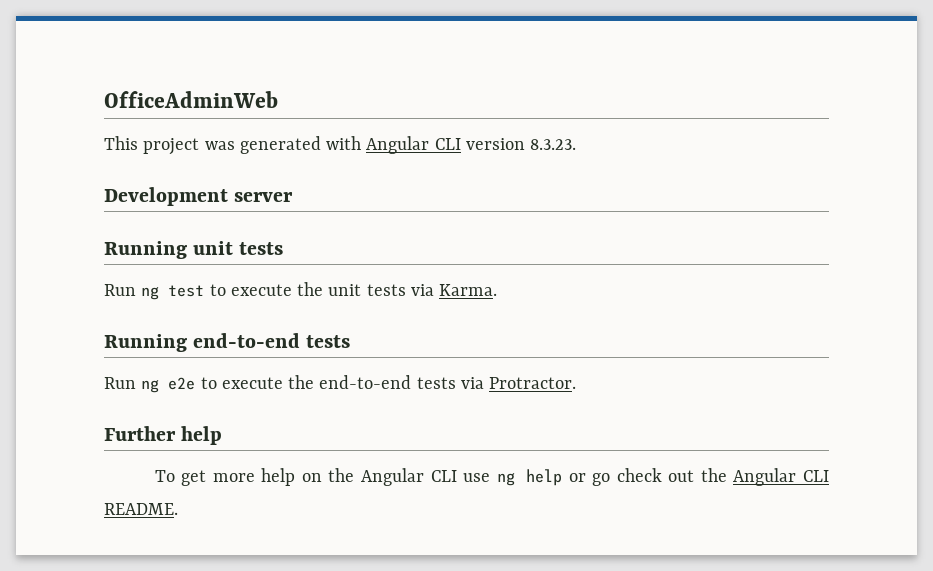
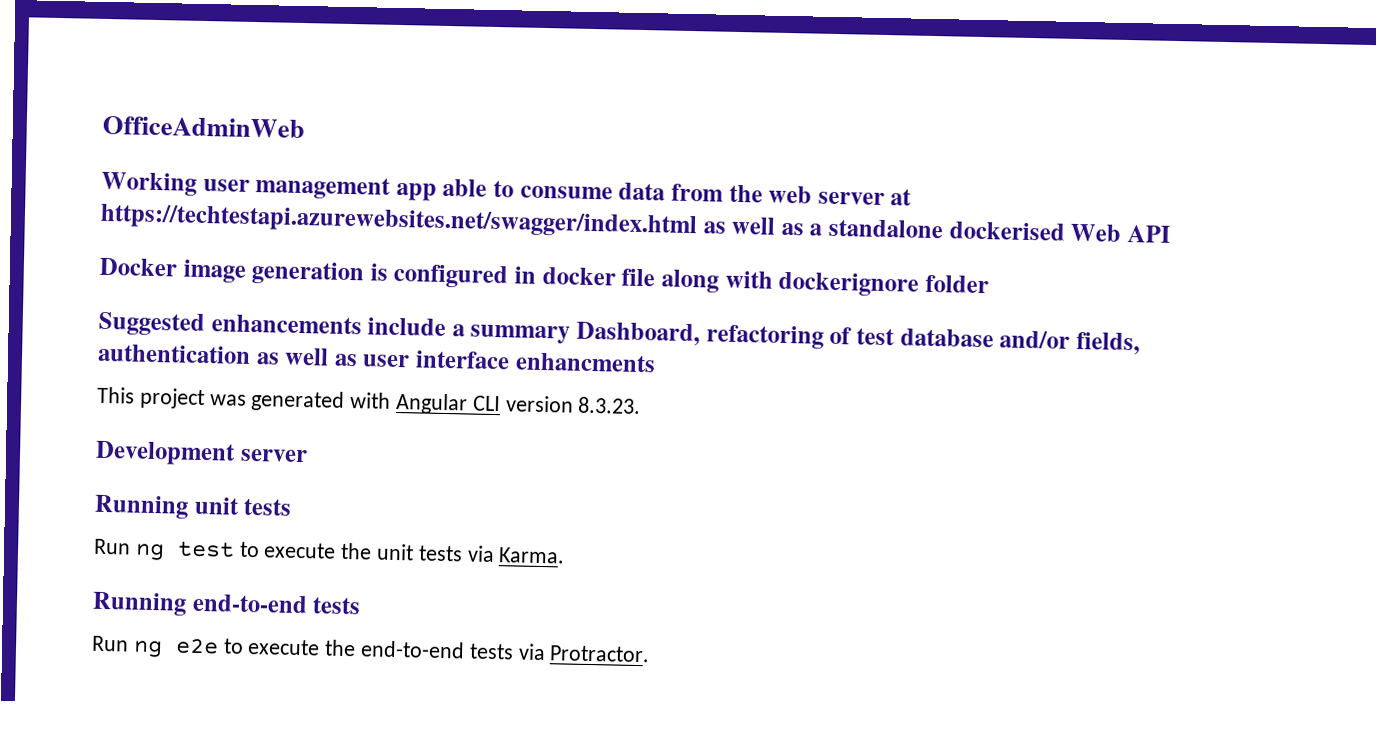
+ Working user management app able to consume data from the web server at https://techtestapi.azurewebsites.net/swagger/index.html as well as a standalone dockerised Web API
+ Docker image generation is configured in docker file along with dockerignore folder
+ Suggested enhancements include a summary Dashboard, refactoring of test database and/or fields, authentication as well as user interface enhancments
- Further help
- To get more help on the Angular CLI use ng help or go check out the Angular CLI README.

